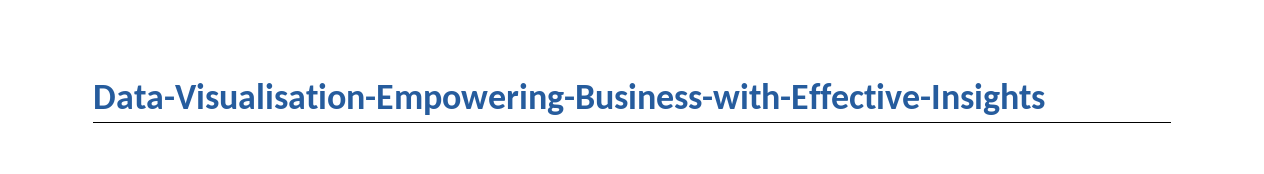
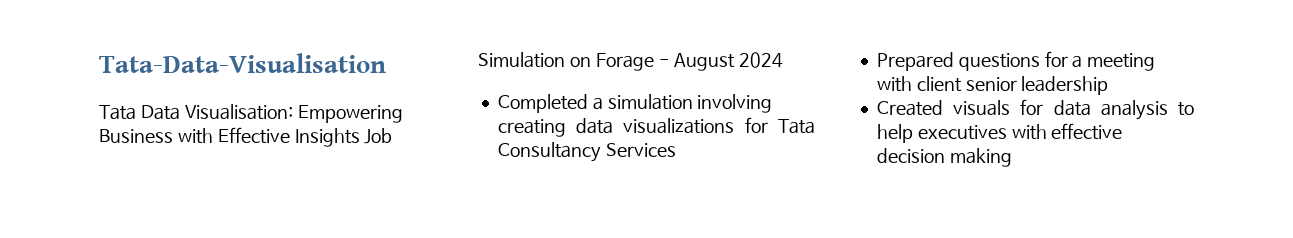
- Data-Visualisation-Empowering-Business-with-Effective-Insights
+ Tata-Data-Visualisation
+ Tata Data Visualisation: Empowering Business with Effective Insights Job Simulation on Forage - August 2024
+ Completed a simulation involving creating data visualizations for Tata Consultancy Services
+ Prepared questions for a meeting with client senior leadership
+ Created visuals for data analysis to help executives with effective decision making

